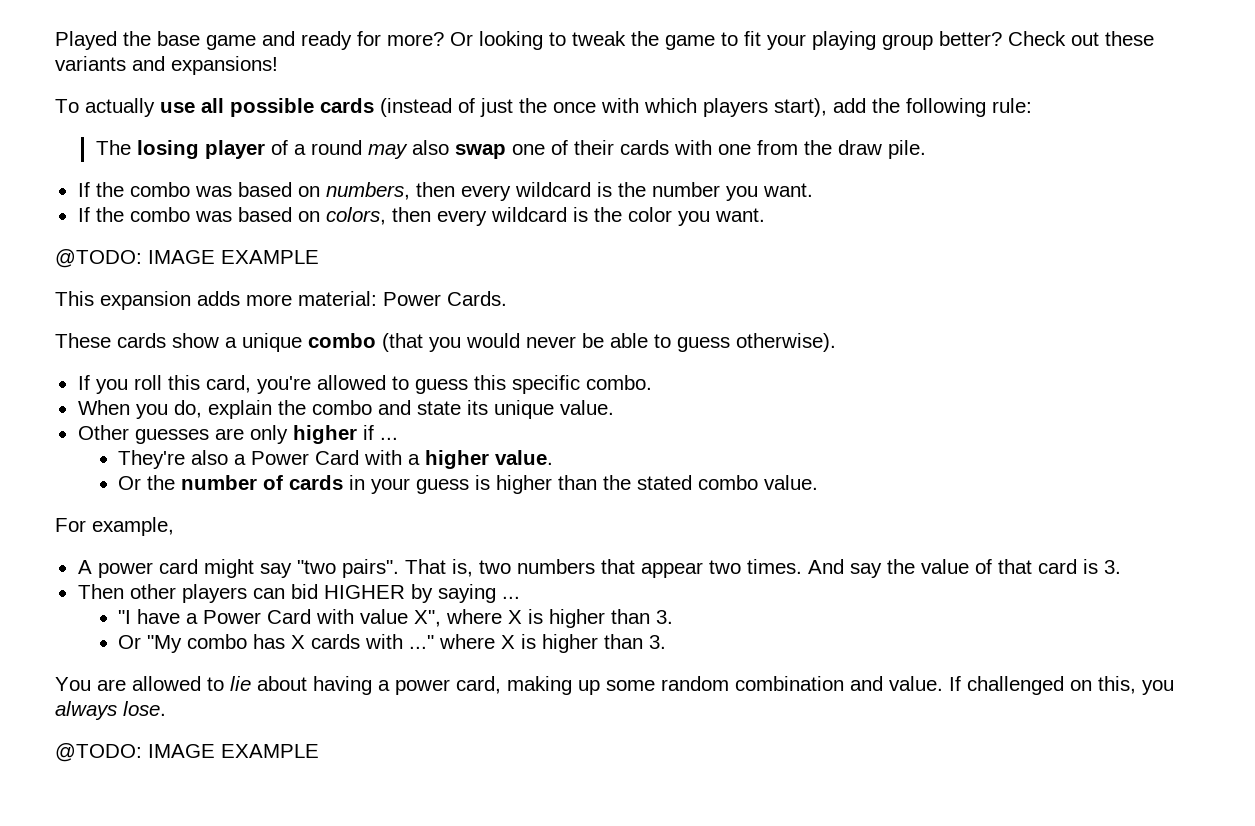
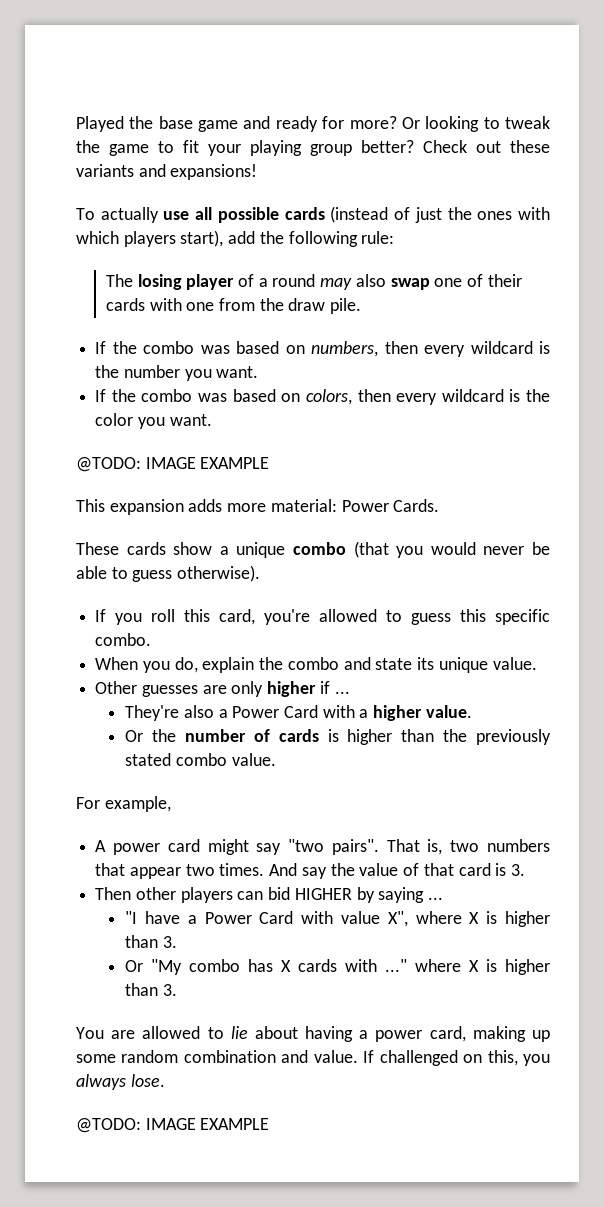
- To actually use all possible cards (instead of just the once with which players start), add the following rule:
+ To actually use all possible cards (instead of just the ones with which players start), add the following rule:
- Or the number of cards in your guess is higher than the stated combo value.
+ Or the number of cards is higher than the previously stated combo value.

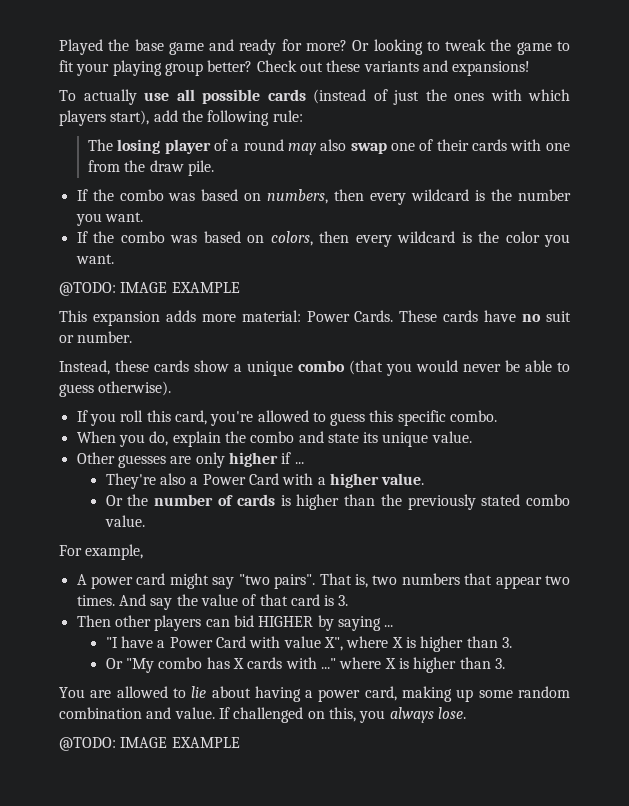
- This expansion adds more material: Power Cards.
- These cards show a unique combo (that you would never be able to guess otherwise).
+ This expansion adds more material: Power Cards. These cards have no suit or number.
+ Instead, these cards show a unique combo (that you would never be able to guess otherwise).

